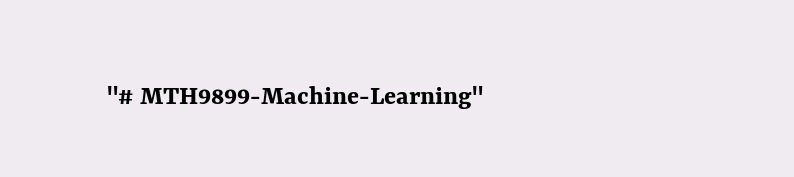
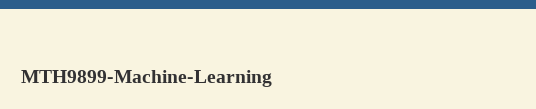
- "# MTH9899-Machine-Learning"
+ MTH9899-Machine-Learning

